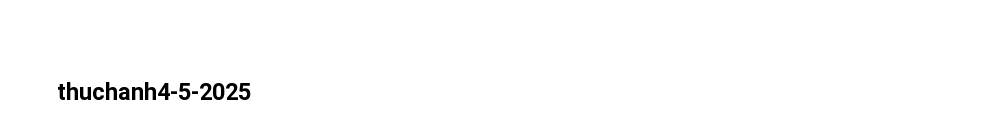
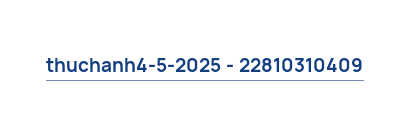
- thuchanh4-5-2025
+ thuchanh4-5-2025 - 22810310409

